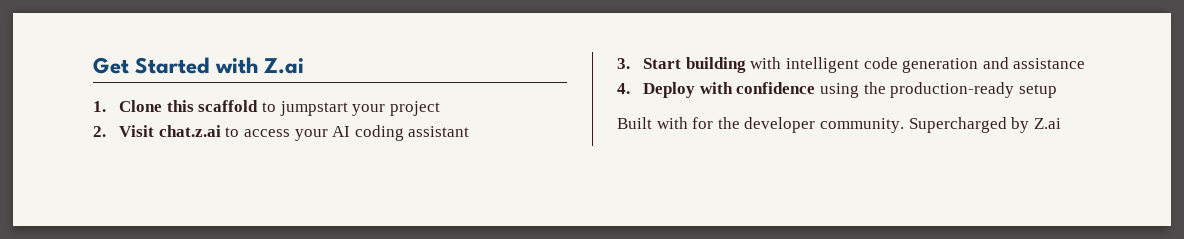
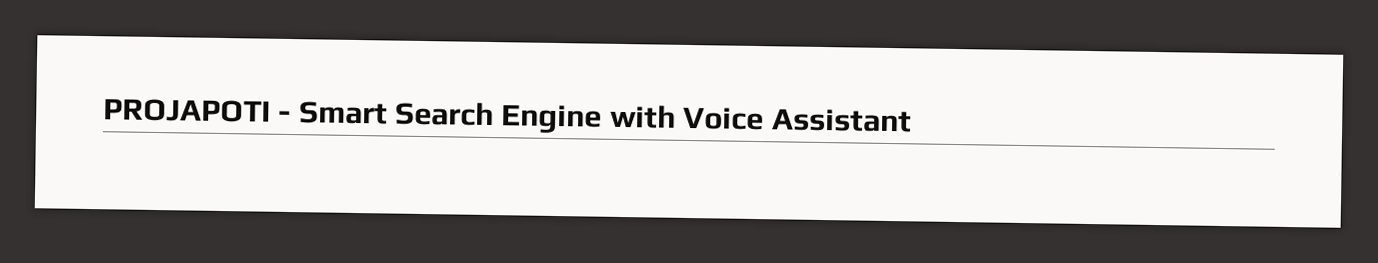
- Get Started with Z.ai
- 1. Clone this scaffold to jumpstart your project
- 2. Visit chat.z.ai to access your AI coding assistant
- 3. Start building with intelligent code generation and assistance
- 4. Deploy with confidence using the production-ready setup
- Built with for the developer community. Supercharged by Z.ai
+ PROJAPOTI - Smart Search Engine with Voice Assistant

